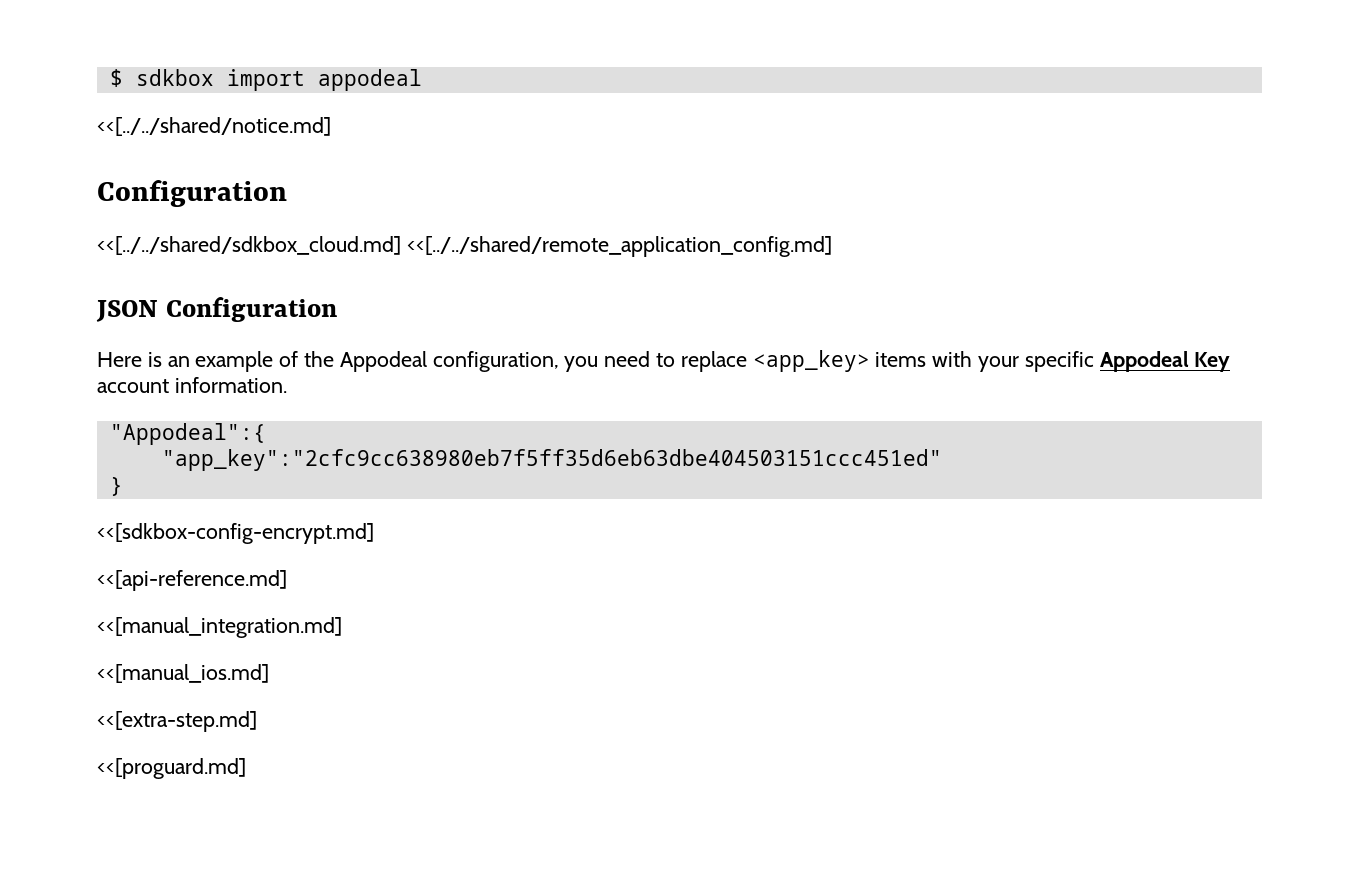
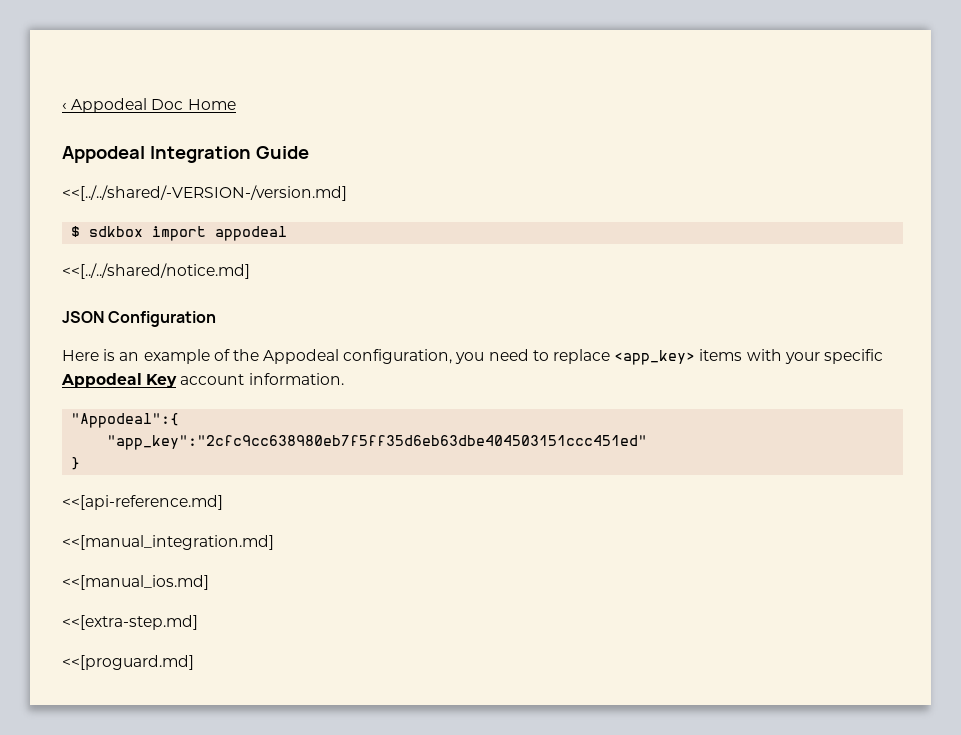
+ ‹ Appodeal Doc Home
+ Appodeal Integration Guide
+ <<[../../shared/-VERSION-/version.md]
  <<[../../shared/notice.md]
- Configuration
- <<[../../shared/sdkbox_cloud.md] <<[../../shared/remote_application_config.md]
- <<[sdkbox-config-encrypt.md]

